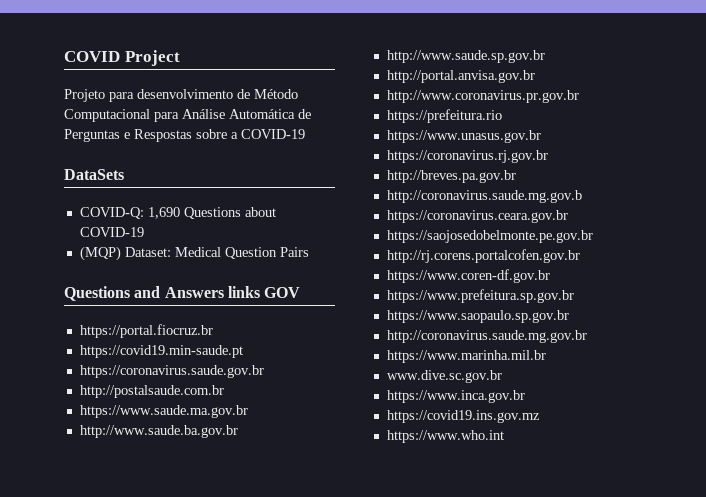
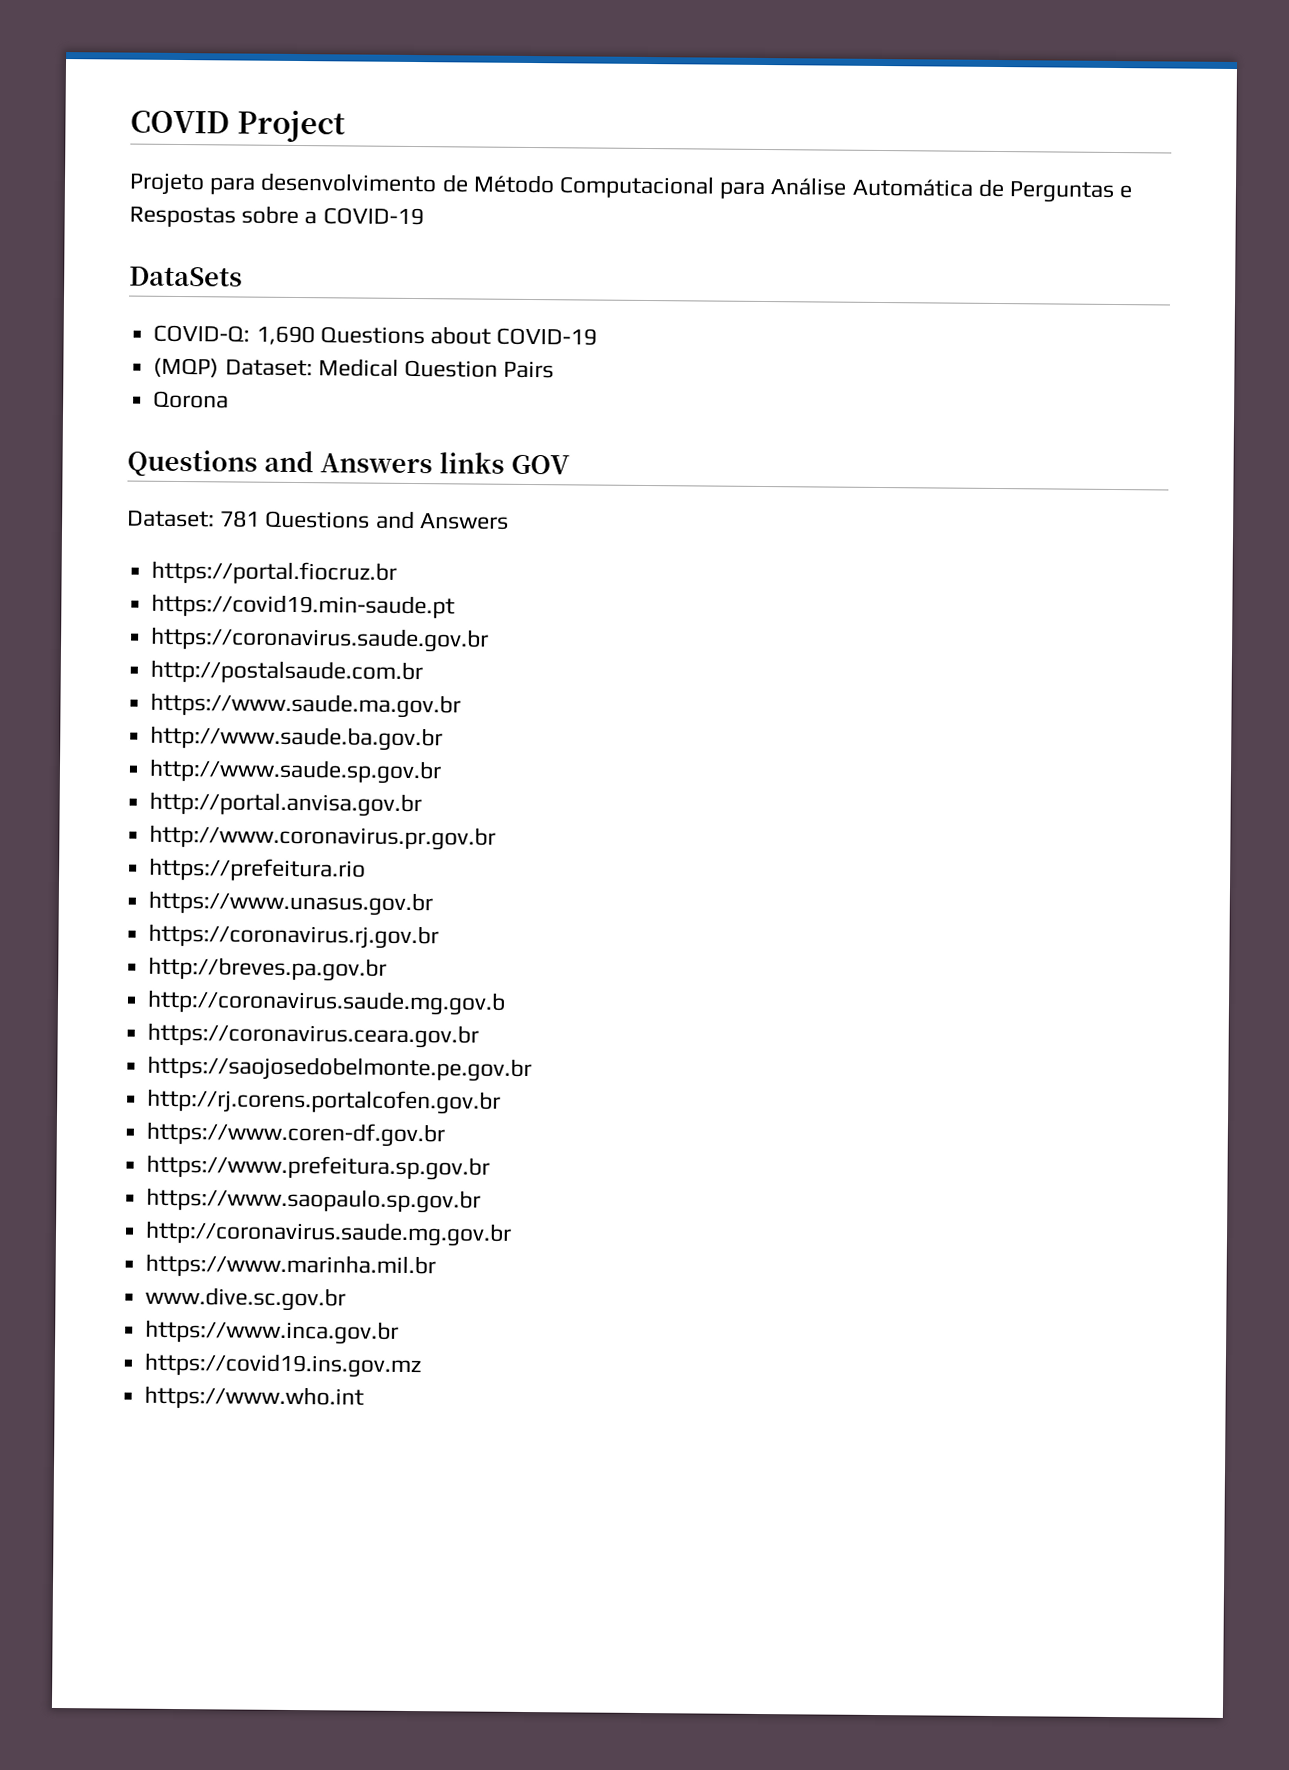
+ Qorona
+ Dataset: 781 Questions and Answers

